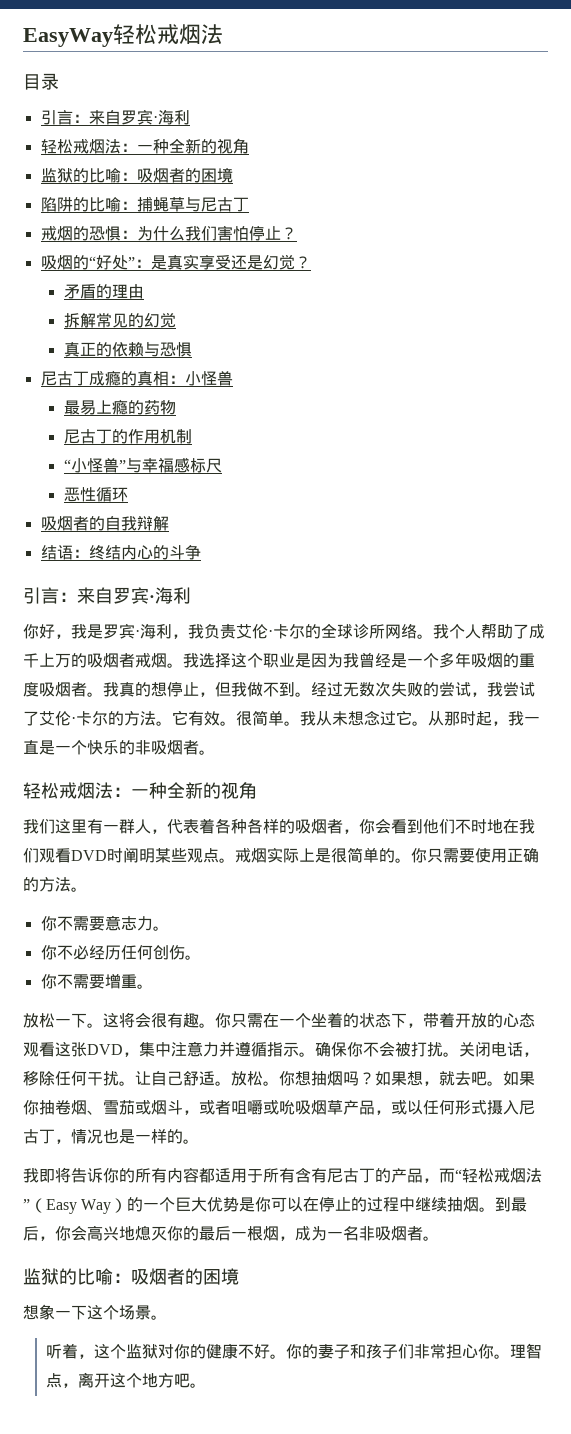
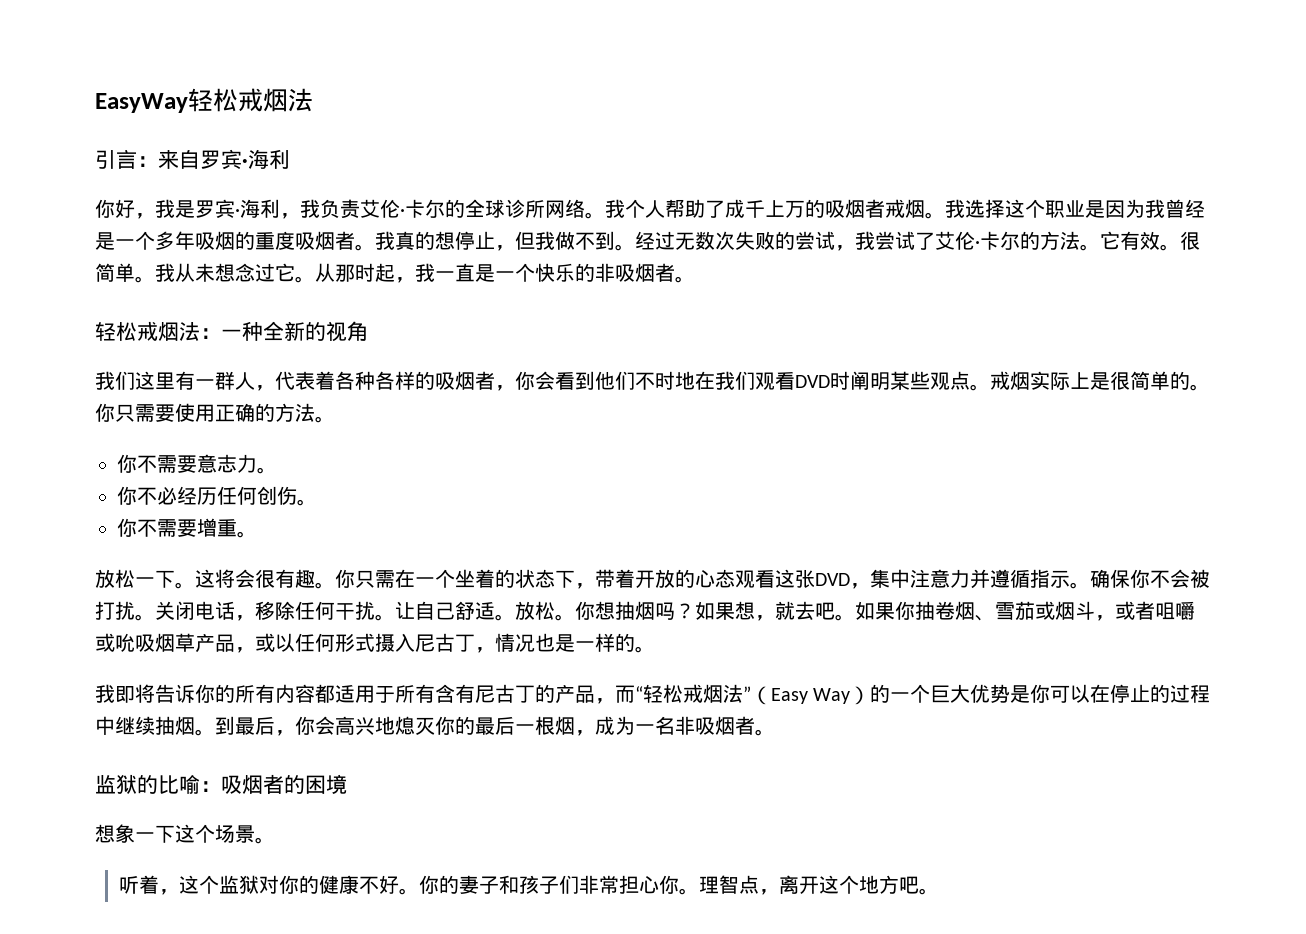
- 目录
- 引言：来自罗宾·海利
- 轻松戒烟法：一种全新的视角
- 监狱的比喻：吸烟者的困境
- 陷阱的比喻：捕蝇草与尼古丁
- 戒烟的恐惧：为什么我们害怕停止？
- 吸烟的“好处”：是真实享受还是幻觉？
- 矛盾的理由
- 拆解常见的幻觉
- 真正的依赖与恐惧
- 尼古丁成瘾的真相：小怪兽
- 最易上瘾的药物
- 尼古丁的作用机制
- “小怪兽”与幸福感标尺
- 恶性循环
- 吸烟者的自我辩解
- 结语：终结内心的斗争

